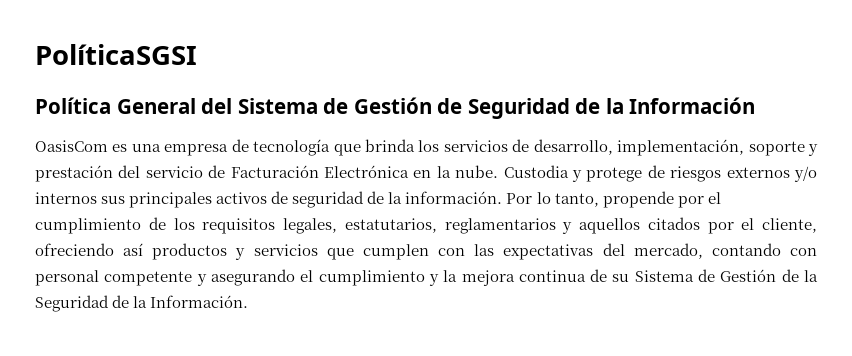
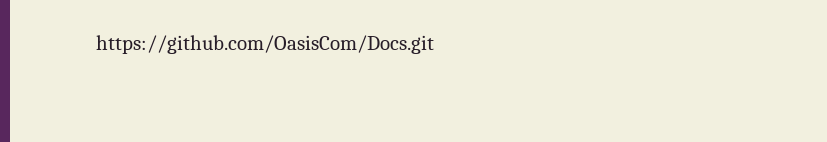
- PolíticaSGSI
- Política General del Sistema de Gestión de Seguridad de la Información
- OasisCom es una empresa de tecnología que brinda los servicios de desarrollo, implementación, soporte y prestación del servicio de Facturación Electrónica en la nube. Custodia y protege de riesgos externos y/o internos sus principales activos de seguridad de la información. Por lo tanto, propende por el cumplimiento de los requisitos legales, estatutarios, reglamentarios y aquellos citados por el cliente, ofreciendo así productos y servicios que cumplen con las expectativas del mercado, contando con personal competente y asegurando el cumplimiento y la mejora continua de su Sistema de Gestión de la Seguridad de la Información.
+ https://github.com/OasisCom/Docs.git

